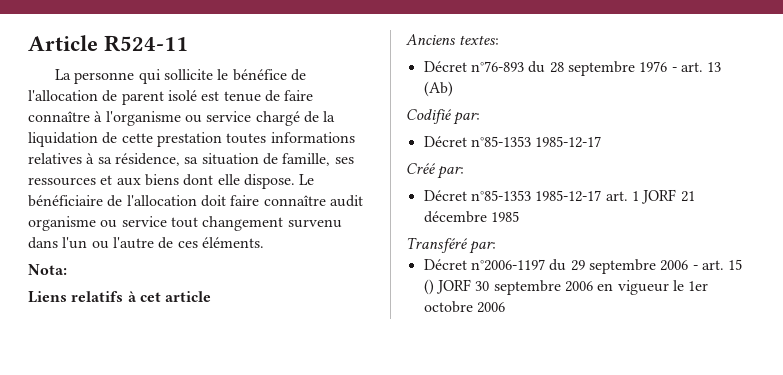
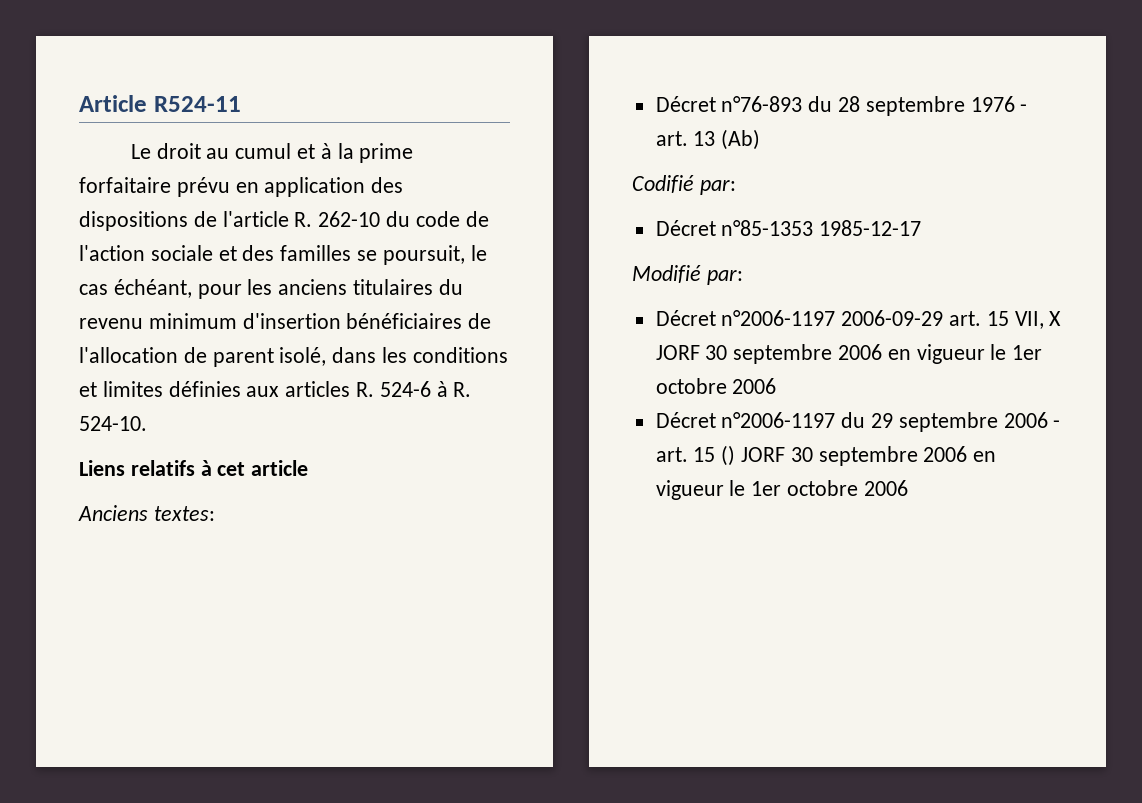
- La personne qui sollicite le bénéfice de l'allocation de parent isolé est tenue de faire connaître à l'organisme ou service chargé de la liquidation de cette prestation toutes informations relatives à sa résidence, sa situation de famille, ses ressources et aux biens dont elle dispose. Le bénéficiaire de l'allocation doit faire connaître audit organisme ou service tout changement survenu dans l'un ou l'autre de ces éléments.
- Nota:
+ Le droit au cumul et à la prime forfaitaire prévu en application des dispositions de l'article R. 262-10 du code de l'action sociale et des familles se poursuit, le cas échéant, pour les anciens titulaires du revenu minimum d'insertion bénéficiaires de l'allocation de parent isolé, dans les conditions et limites définies aux articles R. 524-6 à R. 524-10.
- Créé par:
- Décret n°85-1353 1985-12-17 art. 1 JORF 21 décembre 1985
- Transféré par:
+ Modifié par:
+ Décret n°2006-1197 2006-09-29 art. 15 VII, X JORF 30 septembre 2006 en vigueur le 1er octobre 2006

